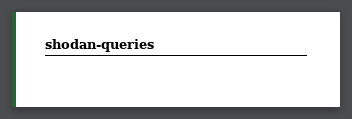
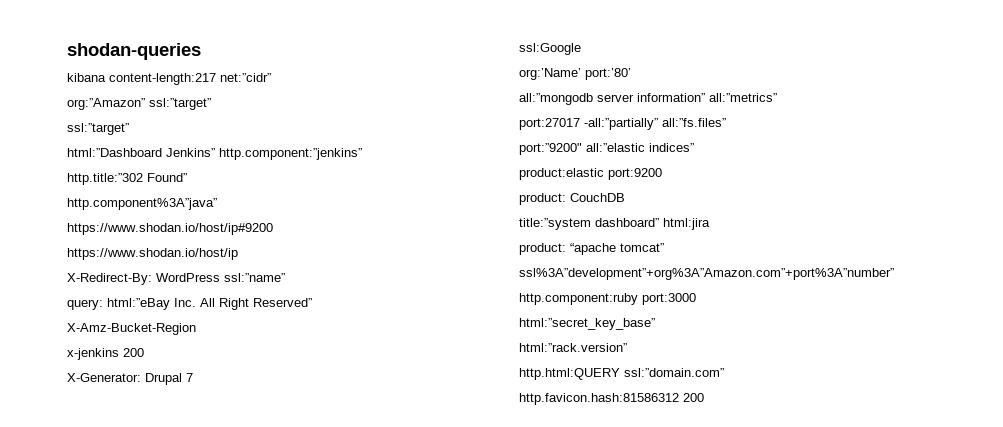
+ kibana content-length:217 net:”cidr”
+ org:”Amazon” ssl:”target”
+ ssl:”target”
+ html:”Dashboard Jenkins” http.component:”jenkins”
+ http.title:”302 Found”
+ http.component%3A”java”
+ https://www.shodan.io/host/ip#9200
+ https://www.shodan.io/host/ip
+ X-Redirect-By: WordPress ssl:”name”
+ query: html:”eBay Inc. All Right Reserved”
+ X-Amz-Bucket-Region
+ x-jenkins 200
+ X-Generator: Drupal 7
+ ssl:Google
+ org:’Name’ port:’80’
+ all:”mongodb server information” all:”metrics”
+ port:27017 -all:”partially” all:”fs.files”
+ port:”9200" all:”elastic indices”
+ product:elastic port:9200
+ product: CouchDB
+ title:”system dashboard” html:jira
+ product: “apache tomcat”
+ ssl%3A”development”+org%3A”Amazon.com”+port%3A”number”
+ http.component:ruby port:3000
+ html:”secret_key_base”
+ html:”rack.version”
+ http.html:QUERY ssl:”domain.com”
+ http.favicon.hash:81586312 200

